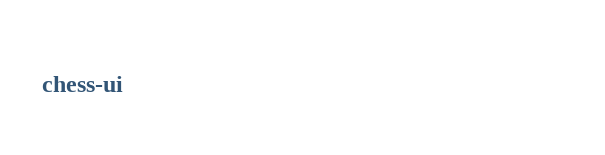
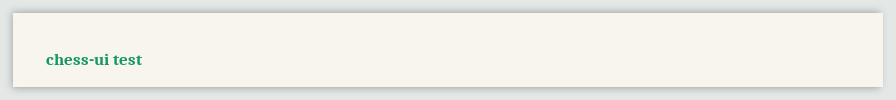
- chess-ui
+ chess-ui test

